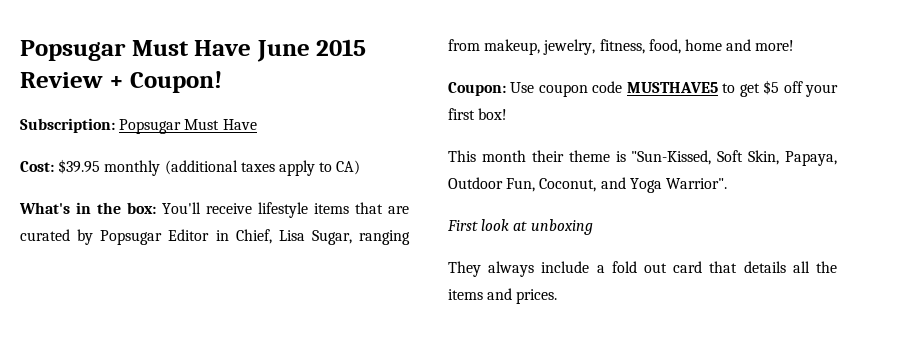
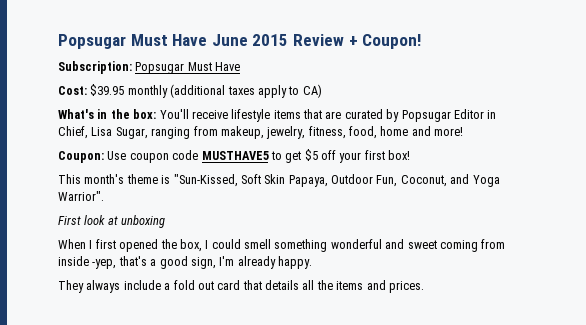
- This month their theme is "Sun-Kissed, Soft Skin, Papaya, Outdoor Fun, Coconut, and Yoga Warrior".
+ This month's theme is "Sun-Kissed, Soft Skin Papaya, Outdoor Fun, Coconut, and Yoga Warrior".
+ When I first opened the box, I could smell something wonderful and sweet coming from inside -yep, that's a good sign, I'm already happy.

